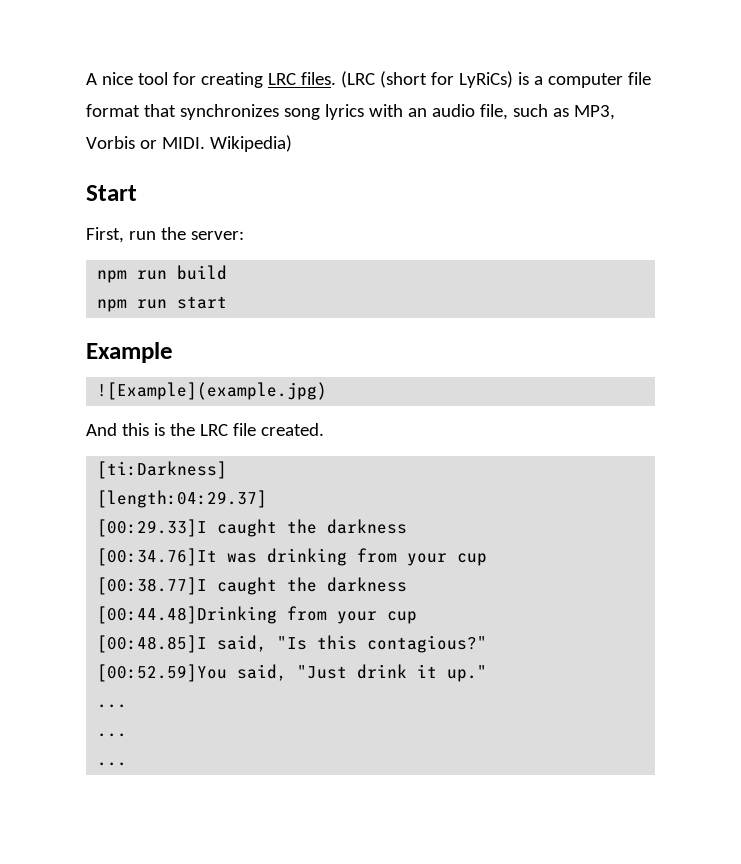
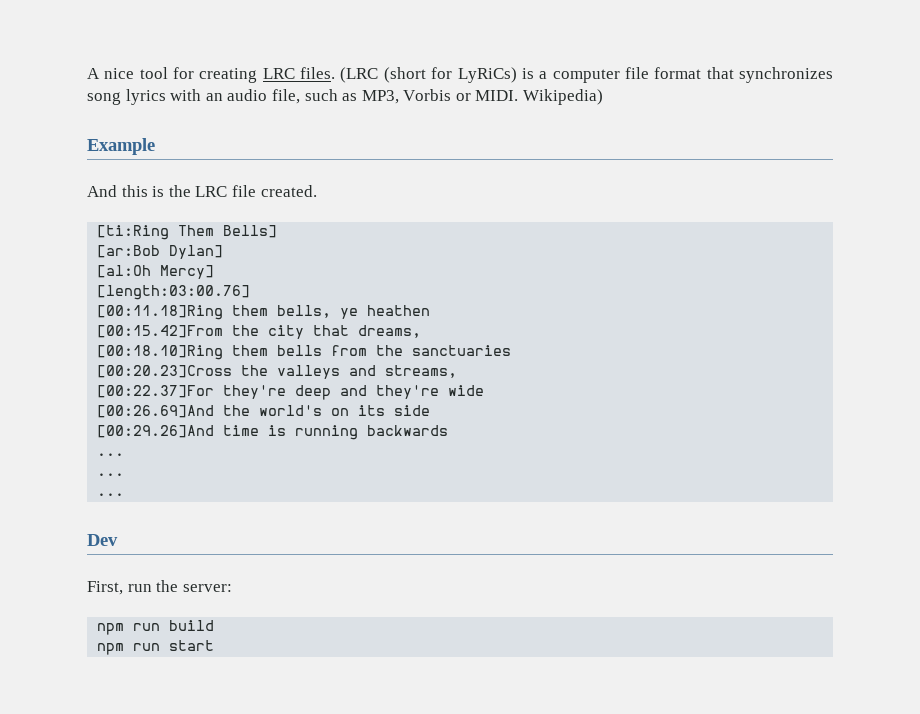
- Start
+ Example
+ And this is the LRC file created.
+ [ti:Ring Them Bells]
+ [ar:Bob Dylan]
+ [al:Oh Mercy]
+ [length:03:00.76]
+ [00:11.18]Ring them bells, ye heathen
+ [00:15.42]From the city that dreams,
+ [00:18.10]Ring them bells from the sanctuaries
+ [00:20.23]Cross the valleys and streams,
+ [00:22.37]For they're deep and they're wide
+ [00:26.69]And the world's on its side
+ [00:29.26]And time is running backwards
+ ...
+ ...
+ ...
+ Dev
- Example
- ![Example](example.jpg)
- And this is the LRC file created.
- [ti:Darkness]
- [length:04:29.37]
- [00:29.33]I caught the darkness
- [00:34.76]It was drinking from your cup
- [00:38.77]I caught the darkness
- [00:44.48]Drinking from your cup
- [00:48.85]I said, "Is this contagious?"
- [00:52.59]You said, "Just drink it up."
- ...
- ...
- ...

